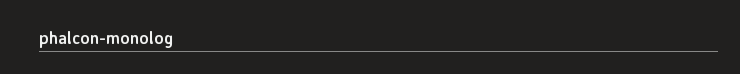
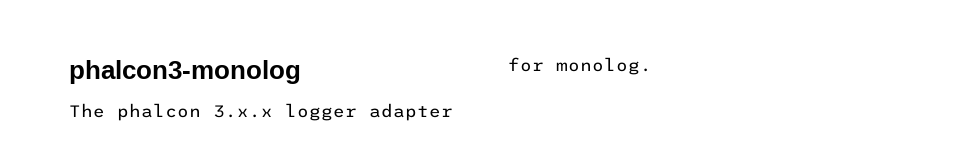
- phalcon-monolog
+ phalcon3-monolog
+ The phalcon 3.x.x logger adapter for monolog.

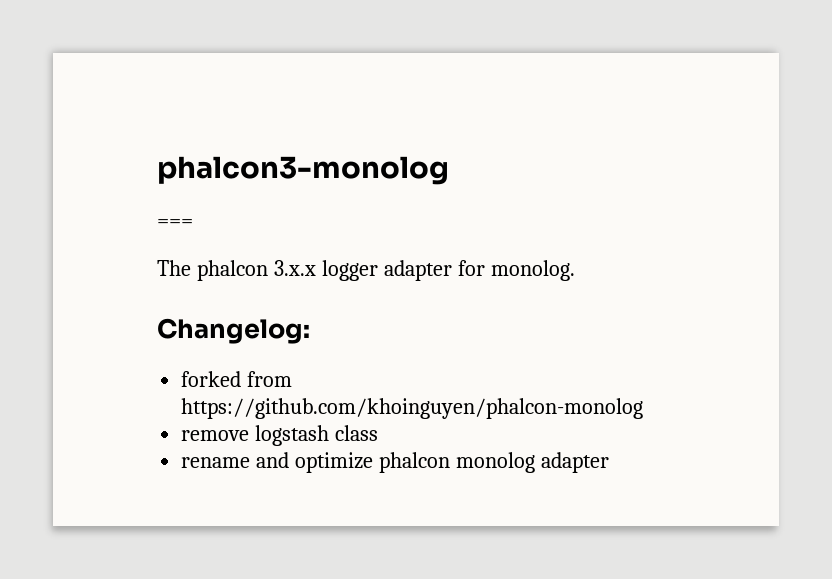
+ ===
+ Changelog:
+ forked from https://github.com/khoinguyen/phalcon-monolog
+ remove logstash class
+ rename and optimize phalcon monolog adapter

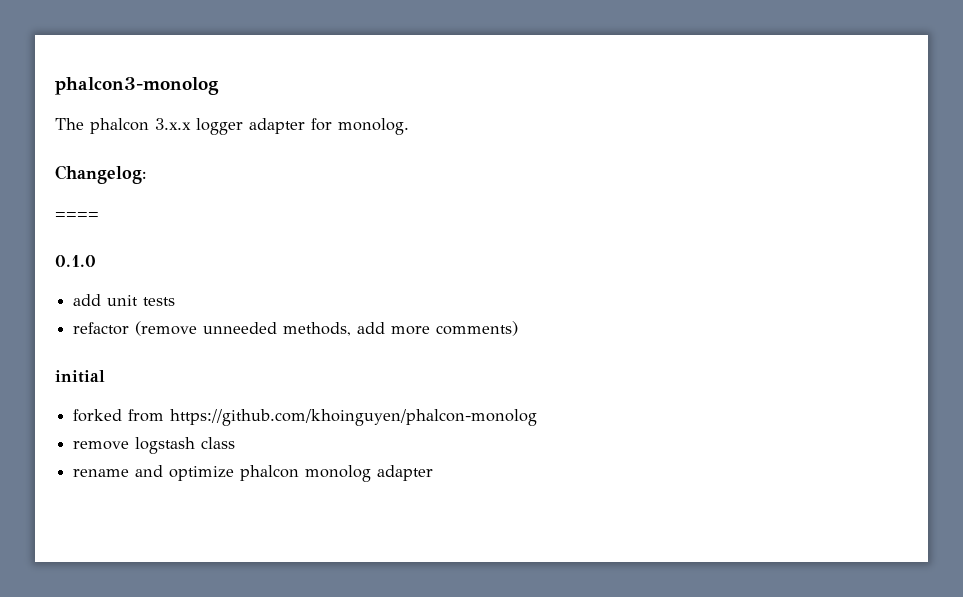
- ===
+ ====
+ 0.1.0
+ add unit tests
+ refactor (remove unneeded methods, add more comments)
+ initial

